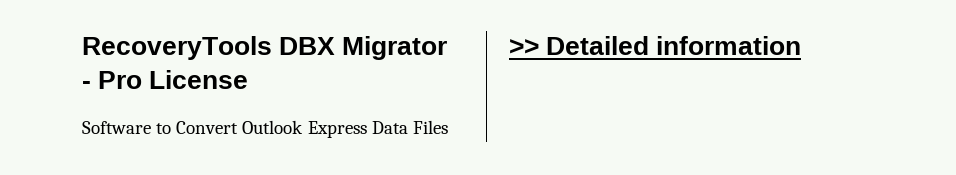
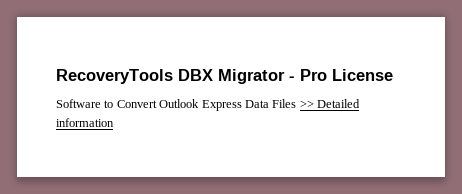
- Software to Convert Outlook Express Data Files
- >> Detailed information
+ Software to Convert Outlook Express Data Files >> Detailed information

